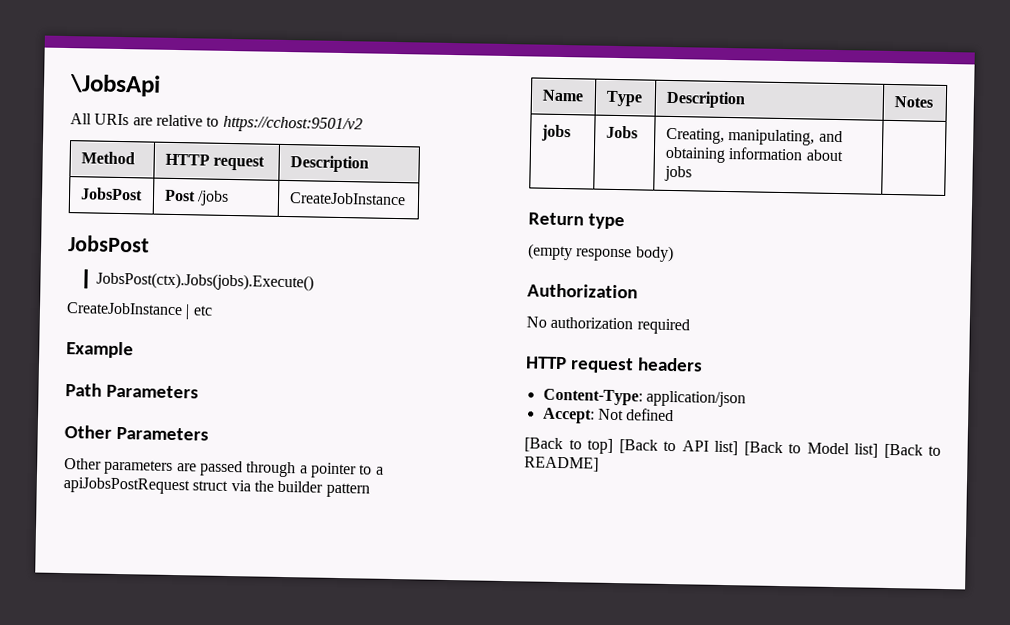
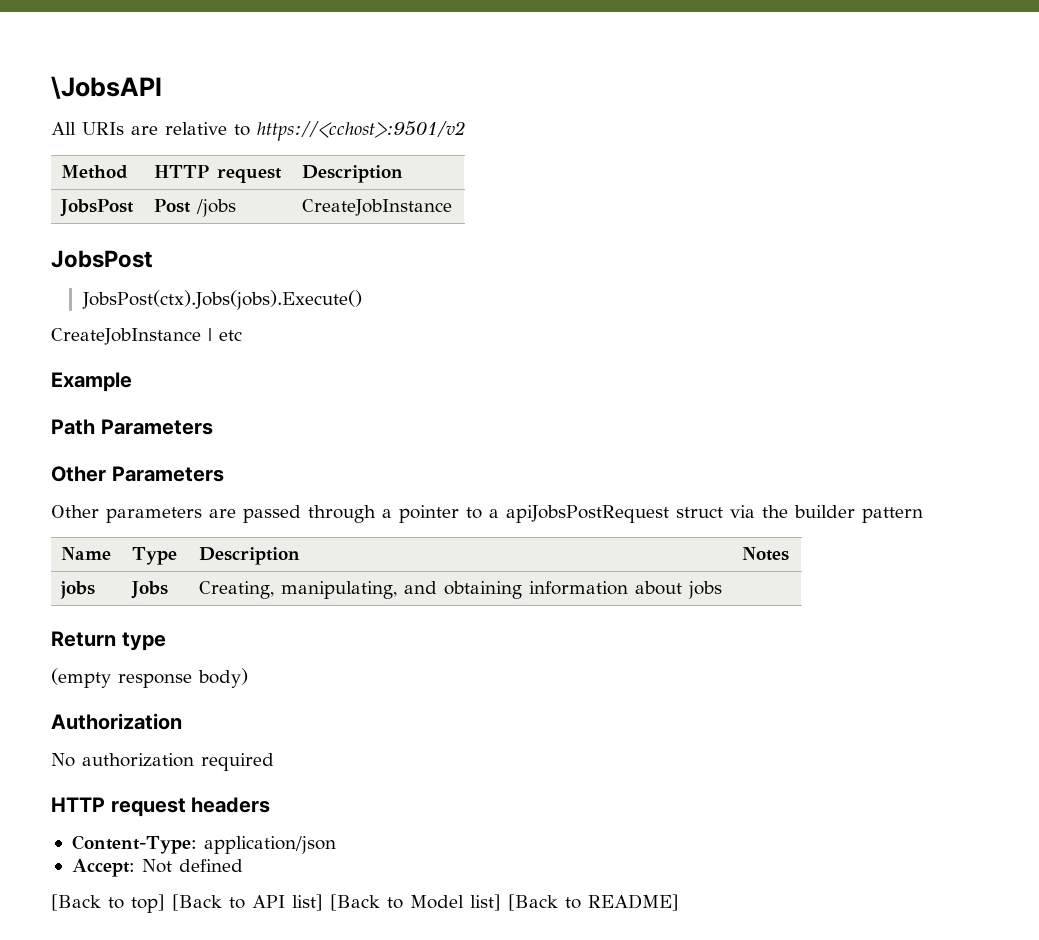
- \JobsApi
+ \JobsAPI
- All URIs are relative to https://cchost:9501/v2
+ All URIs are relative to https://<cchost>:9501/v2

